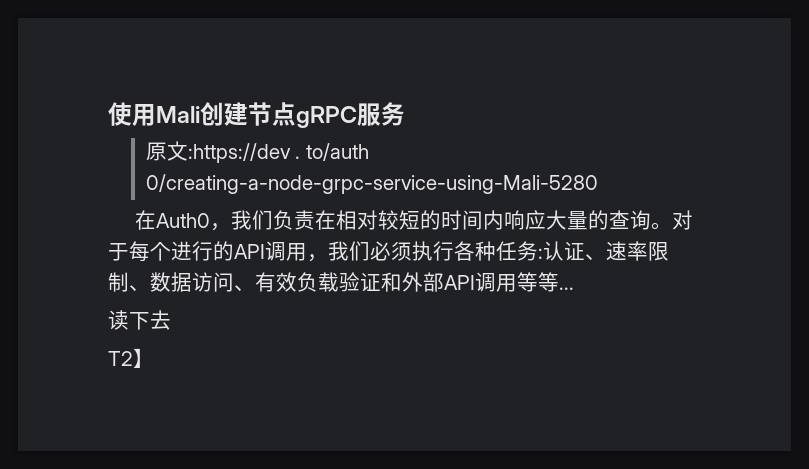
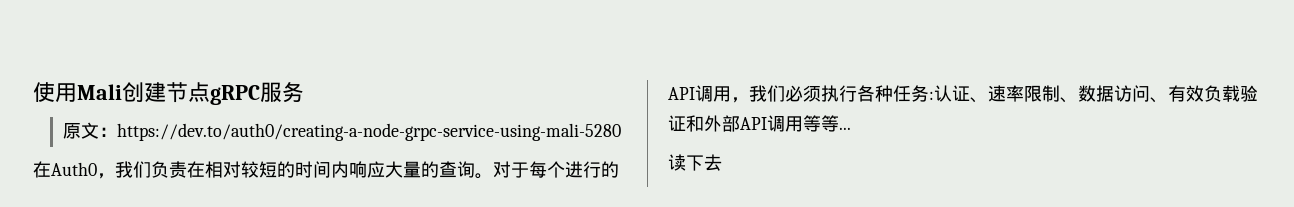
- 原文:https://dev . to/auth 0/creating-a-node-grpc-service-using-Mali-5280
+ 原文：https://dev.to/auth0/creating-a-node-grpc-service-using-mali-5280
- T2】

